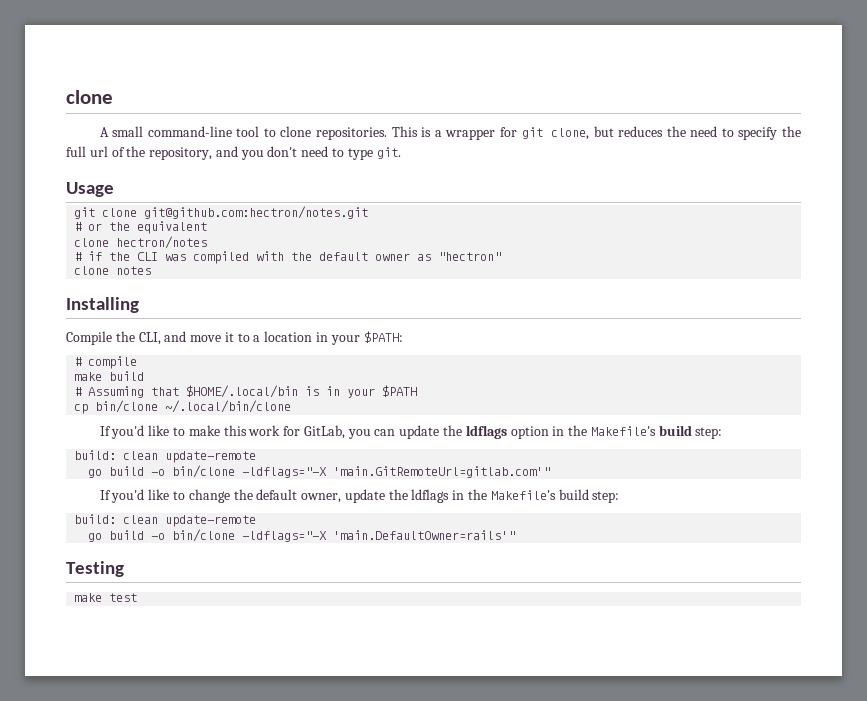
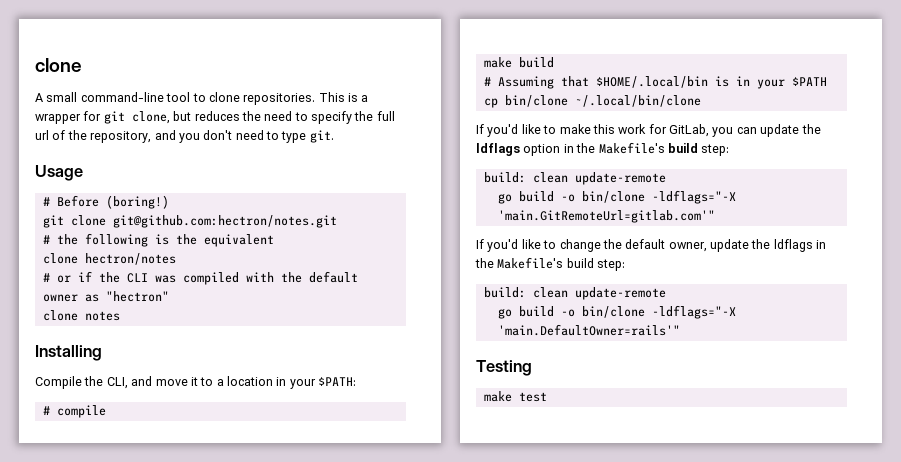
+ # Before (boring!)
- # or the equivalent
+ # the following is the equivalent
- # if the CLI was compiled with the default owner as "hectron"
+ # or if the CLI was compiled with the default owner as "hectron"

